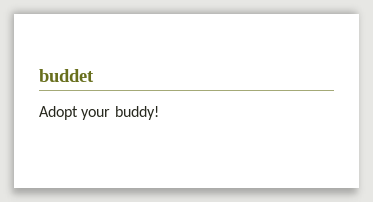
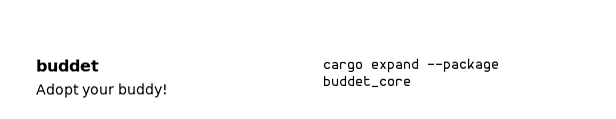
+ cargo expand --package buddet_core

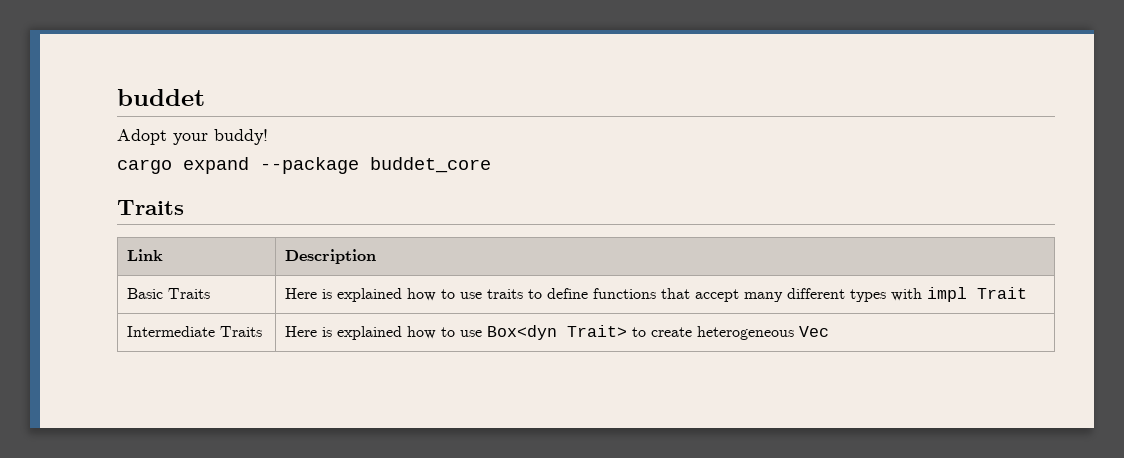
  cargo expand --package buddet_core
+ Traits
+ Link | Description
+ Basic Traits | Here is explained how to use traits to define functions that accept many different types with impl Trait
+ Intermediate Traits | Here is explained how to use Box<dyn Trait> to create heterogeneous Vec

